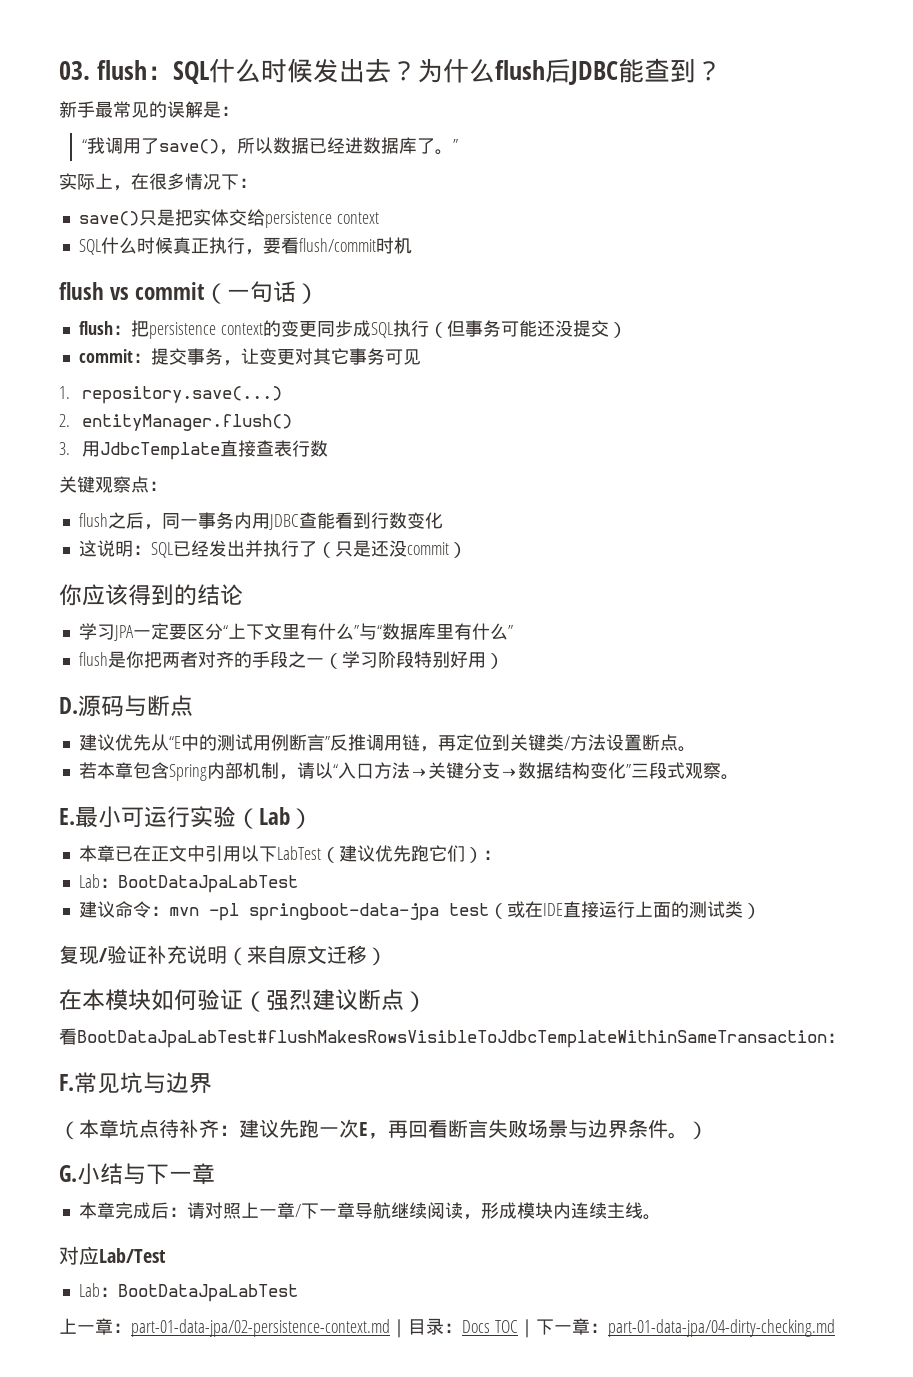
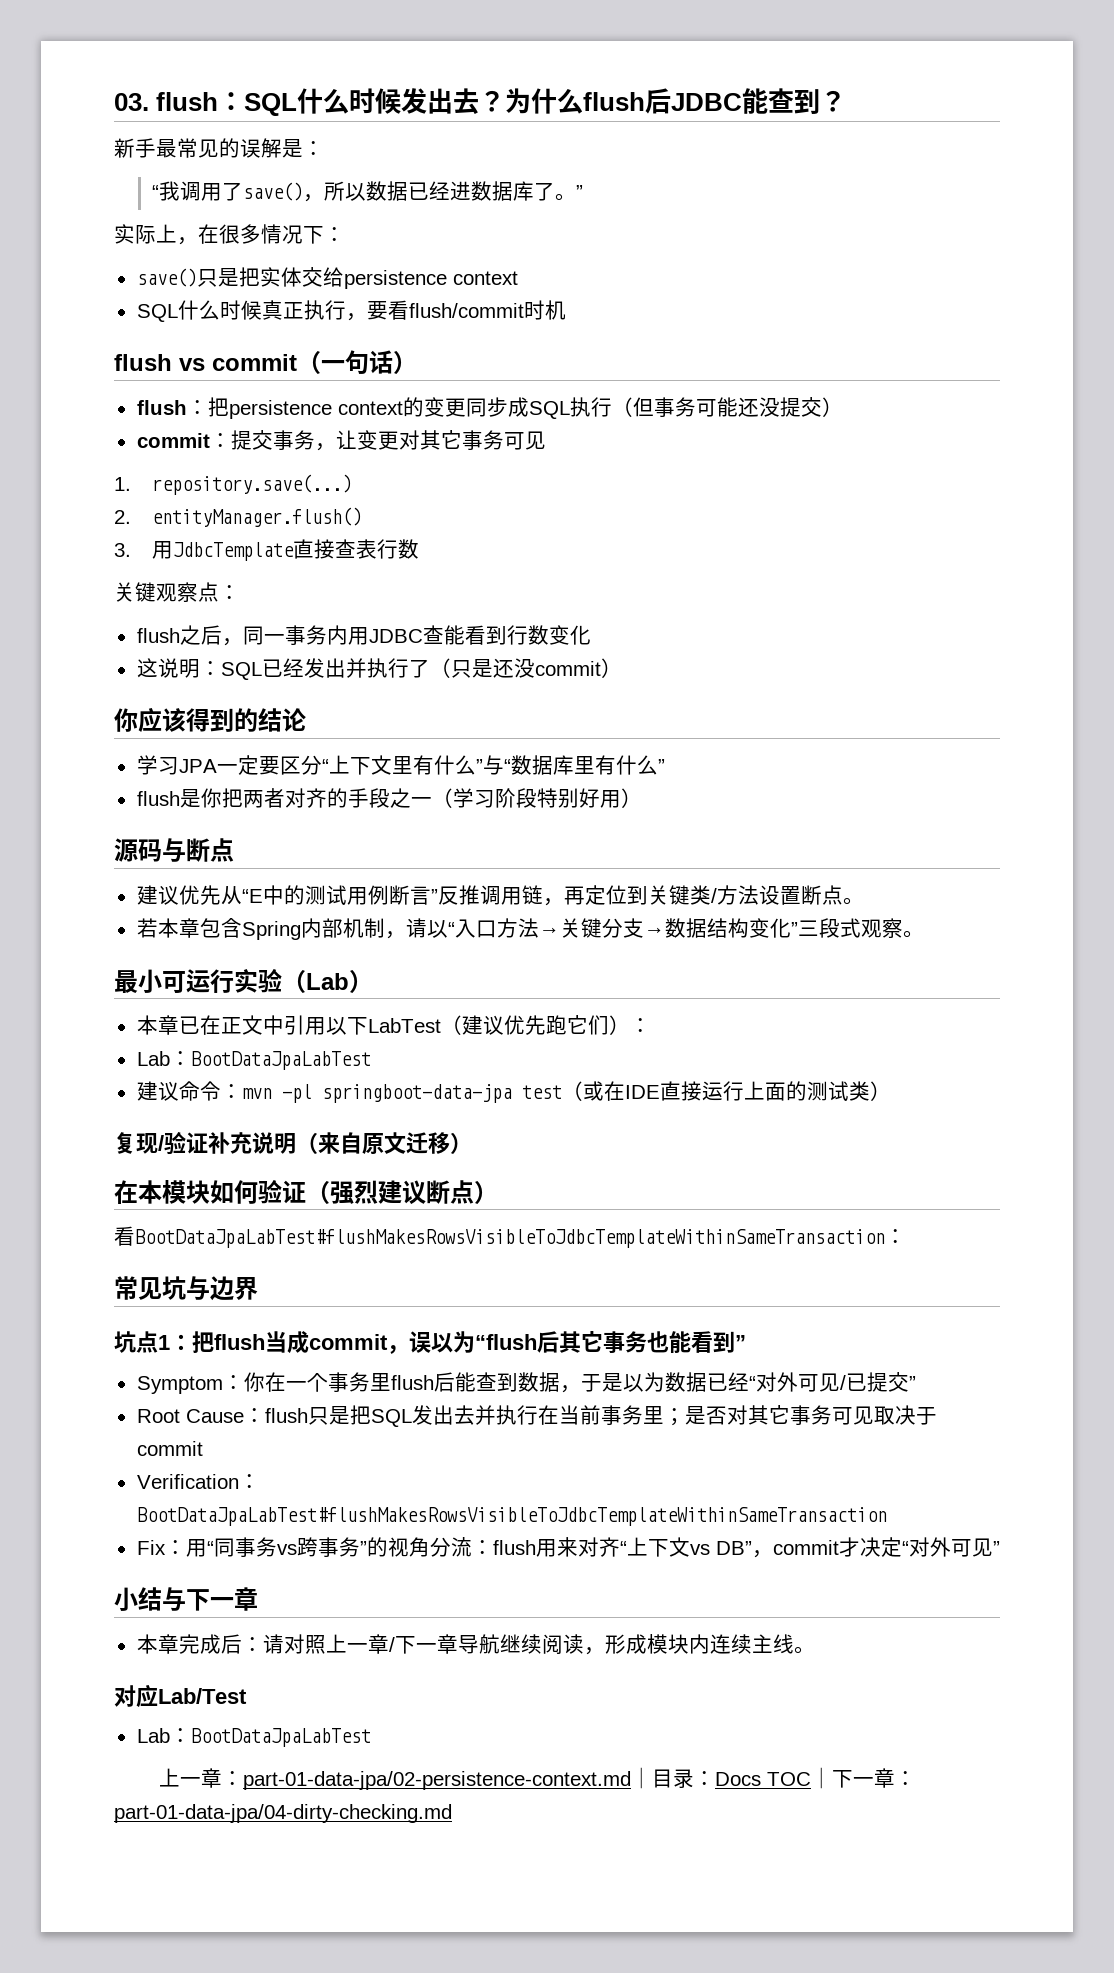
- D.源码与断点
+ 源码与断点
- E.最小可运行实验（Lab）
+ 最小可运行实验（Lab）
- F.常见坑与边界
+ 常见坑与边界
- （本章坑点待补齐：建议先跑一次E，再回看断言失败场景与边界条件。）
- G.小结与下一章
+ 坑点1：把flush当成commit，误以为“flush后其它事务也能看到”
+ Symptom：你在一个事务里flush后能查到数据，于是以为数据已经“对外可见/已提交”
+ Root Cause：flush只是把SQL发出去并执行在当前事务里；是否对其它事务可见取决于commit
+ Verification：BootDataJpaLabTest#flushMakesRowsVisibleToJdbcTemplateWithinSameTransaction
+ Fix：用“同事务vs跨事务”的视角分流：flush用来对齐“上下文vs DB”，commit才决定“对外可见”
+ 小结与下一章

